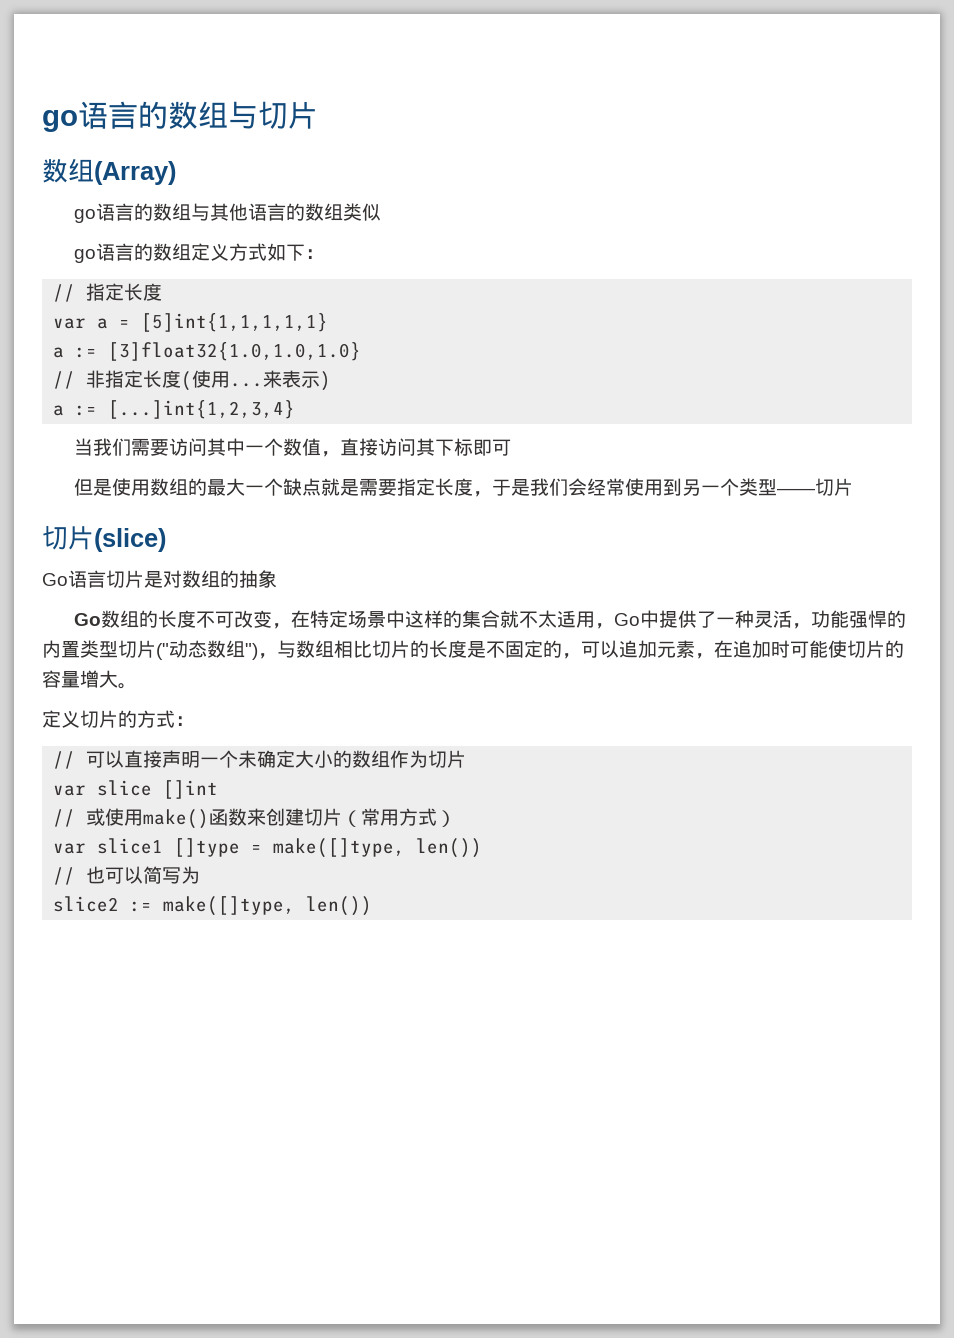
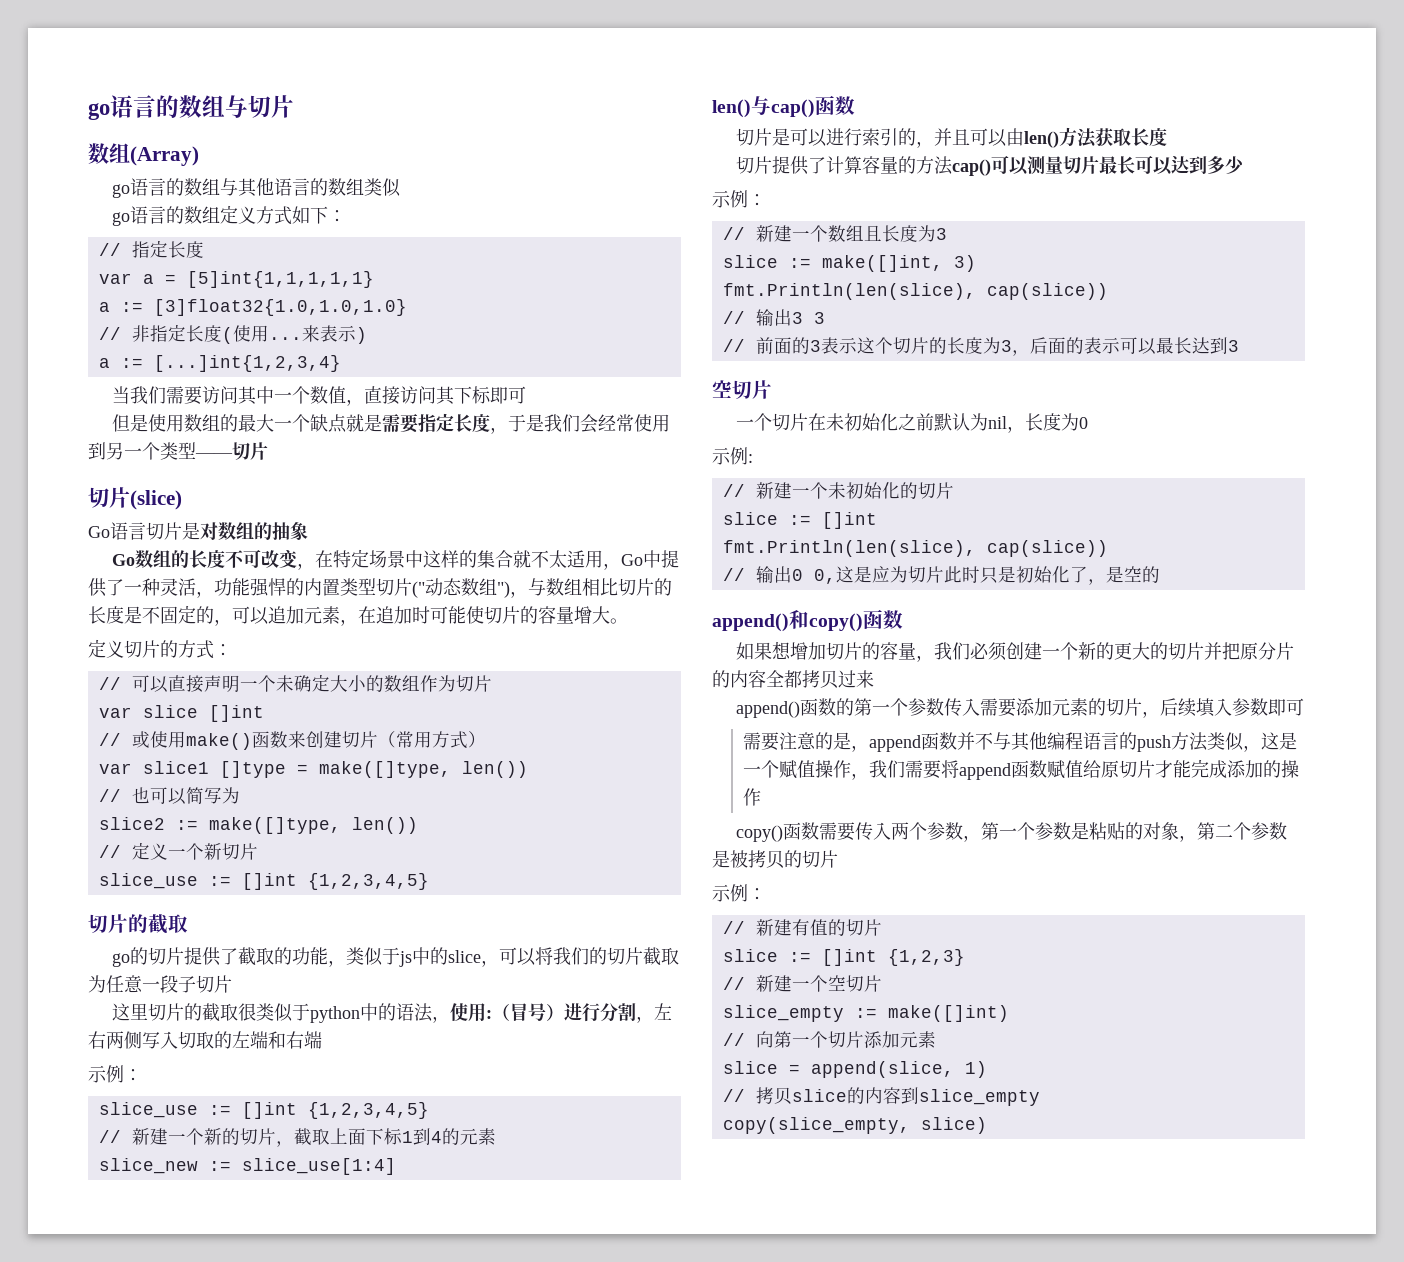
+ // 定义一个新切片
+ slice_use := []int {1,2,3,4,5}
+ 切片的截取
+ go的切片提供了截取的功能，类似于js中的slice，可以将我们的切片截取为任意一段子切片
+ 这里切片的截取很类似于python中的语法，使用:（冒号）进行分割，左右两侧写入切取的左端和右端
+ 示例：
+ slice_use := []int {1,2,3,4,5}
+ // 新建一个新的切片，截取上面下标1到4的元素
+ slice_new := slice_use[1:4]
+ len()与cap()函数
+ 切片是可以进行索引的，并且可以由len()方法获取长度
+ 切片提供了计算容量的方法cap()可以测量切片最长可以达到多少
+ 示例：
+ // 新建一个数组且长度为3
+ slice := make([]int, 3)
+ fmt.Println(len(slice), cap(slice))
+ // 输出3 3
+ // 前面的3表示这个切片的长度为3，后面的表示可以最长达到3
+ 空切片
+ 一个切片在未初始化之前默认为nil，长度为0
+ 示例:
+ // 新建一个未初始化的切片
+ slice := []int
+ fmt.Println(len(slice), cap(slice))
+ // 输出0 0,这是应为切片此时只是初始化了，是空的
+ append()和copy()函数
+ 如果想增加切片的容量，我们必须创建一个新的更大的切片并把原分片的内容全都拷贝过来
+ append()函数的第一个参数传入需要添加元素的切片，后续填入参数即可
+ 需要注意的是，append函数并不与其他编程语言的push方法类似，这是一个赋值操作，我们需要将append函数赋值给原切片才能完成添加的操作
+ copy()函数需要传入两个参数，第一个参数是粘贴的对象，第二个参数是被拷贝的切片
+ 示例：
+ // 新建有值的切片
+ slice := []int {1,2,3}
+ // 新建一个空切片
+ slice_empty := make([]int)
+ // 向第一个切片添加元素
+ slice = append(slice, 1)
+ // 拷贝slice的内容到slice_empty
+ copy(slice_empty, slice)

